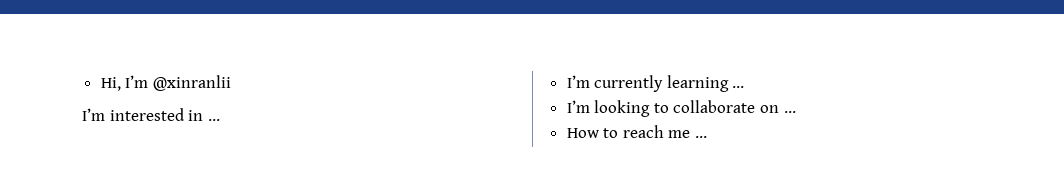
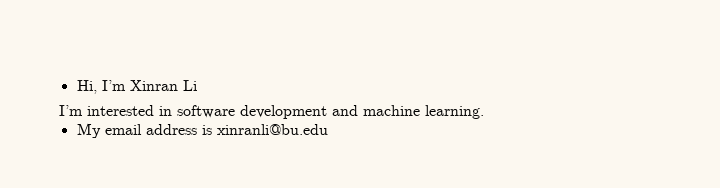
- Hi, I’m @xinranlii
+ Hi, I’m Xinran Li
- I’m interested in ...
- I’m currently learning ...
- I’m looking to collaborate on ...
- How to reach me ...
+ I’m interested in software development and machine learning.
+ My email address is xinranli@bu.edu

